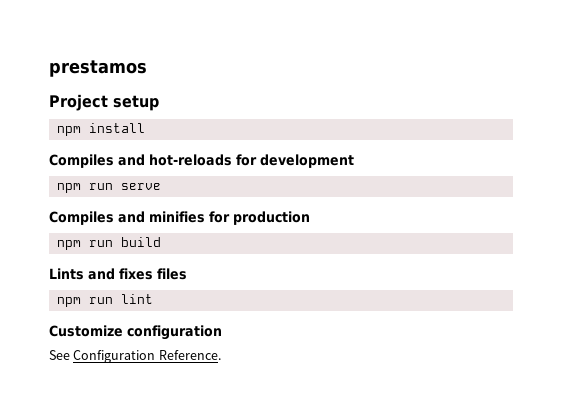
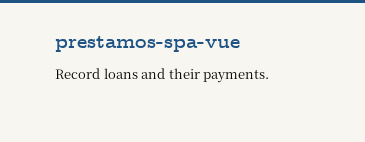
- prestamos
- Project setup
- npm install
- Compiles and hot-reloads for development
- npm run serve
- Compiles and minifies for production
- npm run build
- Lints and fixes files
- npm run lint
- Customize configuration
- See Configuration Reference.
+ prestamos-spa-vue
+ Record loans and their payments.

